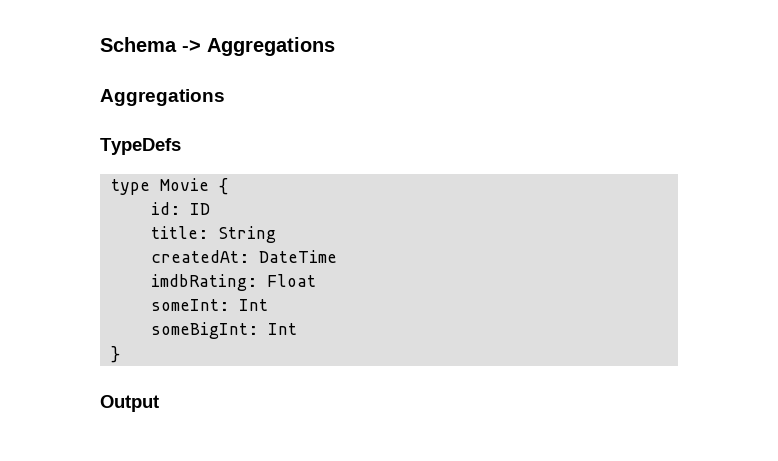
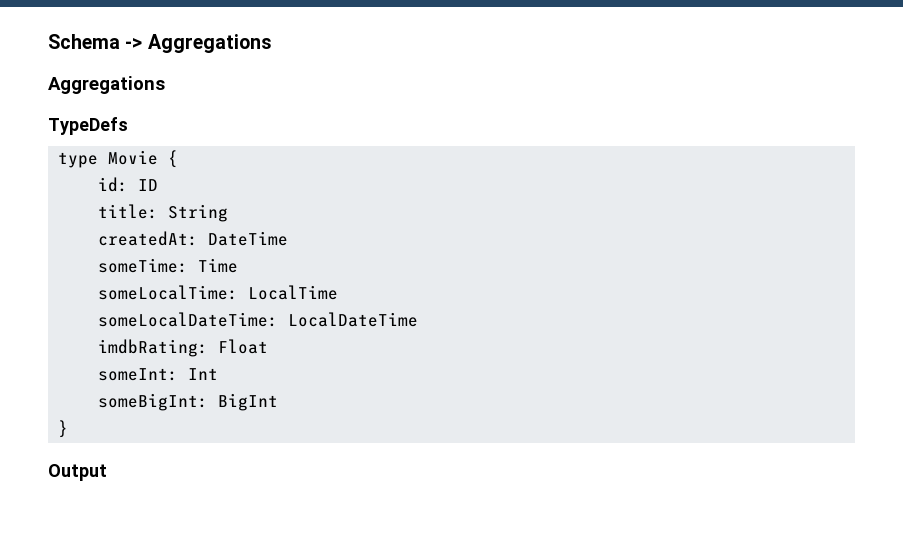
+ someTime: Time
+ someLocalTime: LocalTime
+ someLocalDateTime: LocalDateTime
- someBigInt: Int
+ someBigInt: BigInt

